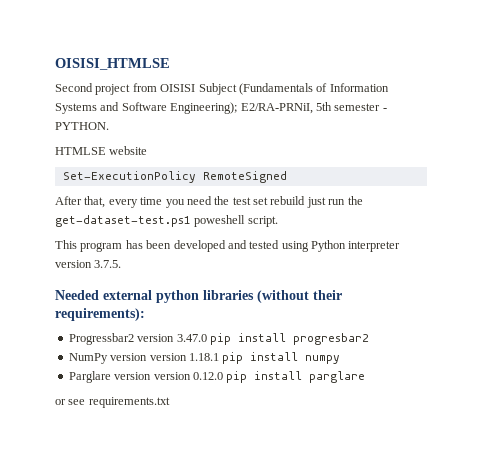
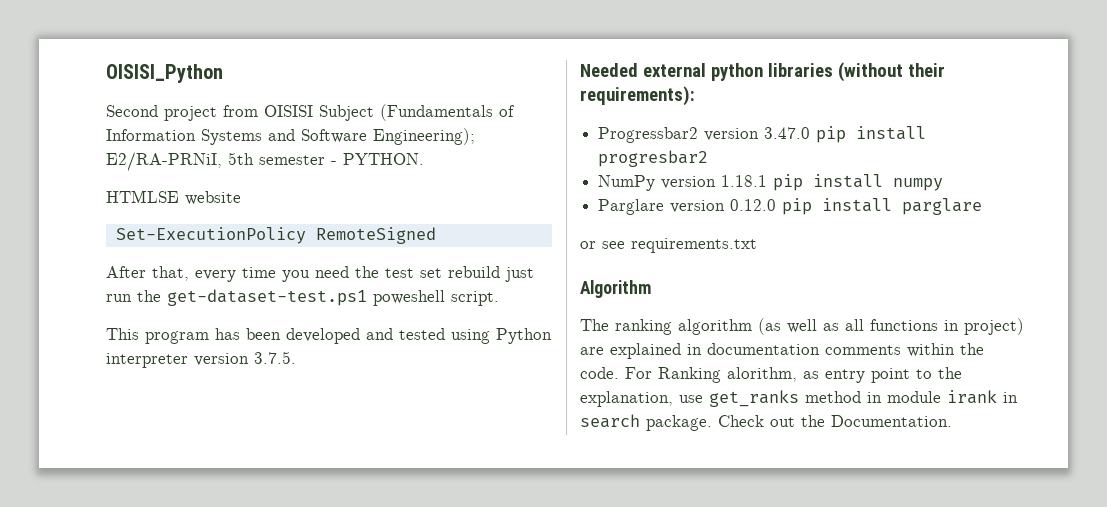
- OISISI_HTMLSE
+ OISISI_Python
- NumPy version version 1.18.1 pip install numpy
+ NumPy version 1.18.1 pip install numpy
- Parglare version version 0.12.0 pip install parglare
+ Parglare version 0.12.0 pip install parglare
+ Algorithm
+ The ranking algorithm (as well as all functions in project) are explained in documentation comments within the code. For Ranking alorithm, as entry point to the explanation, use get_ranks method in module irank in search package. Check out the Documentation.

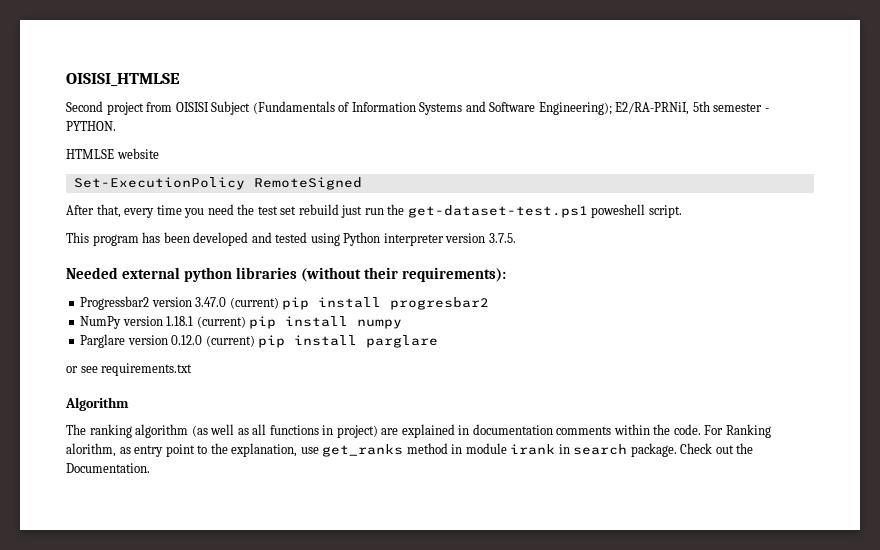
- OISISI_Python
+ OISISI_HTMLSE
- Progressbar2 version 3.47.0 pip install progresbar2
+ Progressbar2 version 3.47.0 (current) pip install progresbar2
- NumPy version 1.18.1 pip install numpy
+ NumPy version 1.18.1 (current) pip install numpy
- Parglare version 0.12.0 pip install parglare
+ Parglare version 0.12.0 (current) pip install parglare

